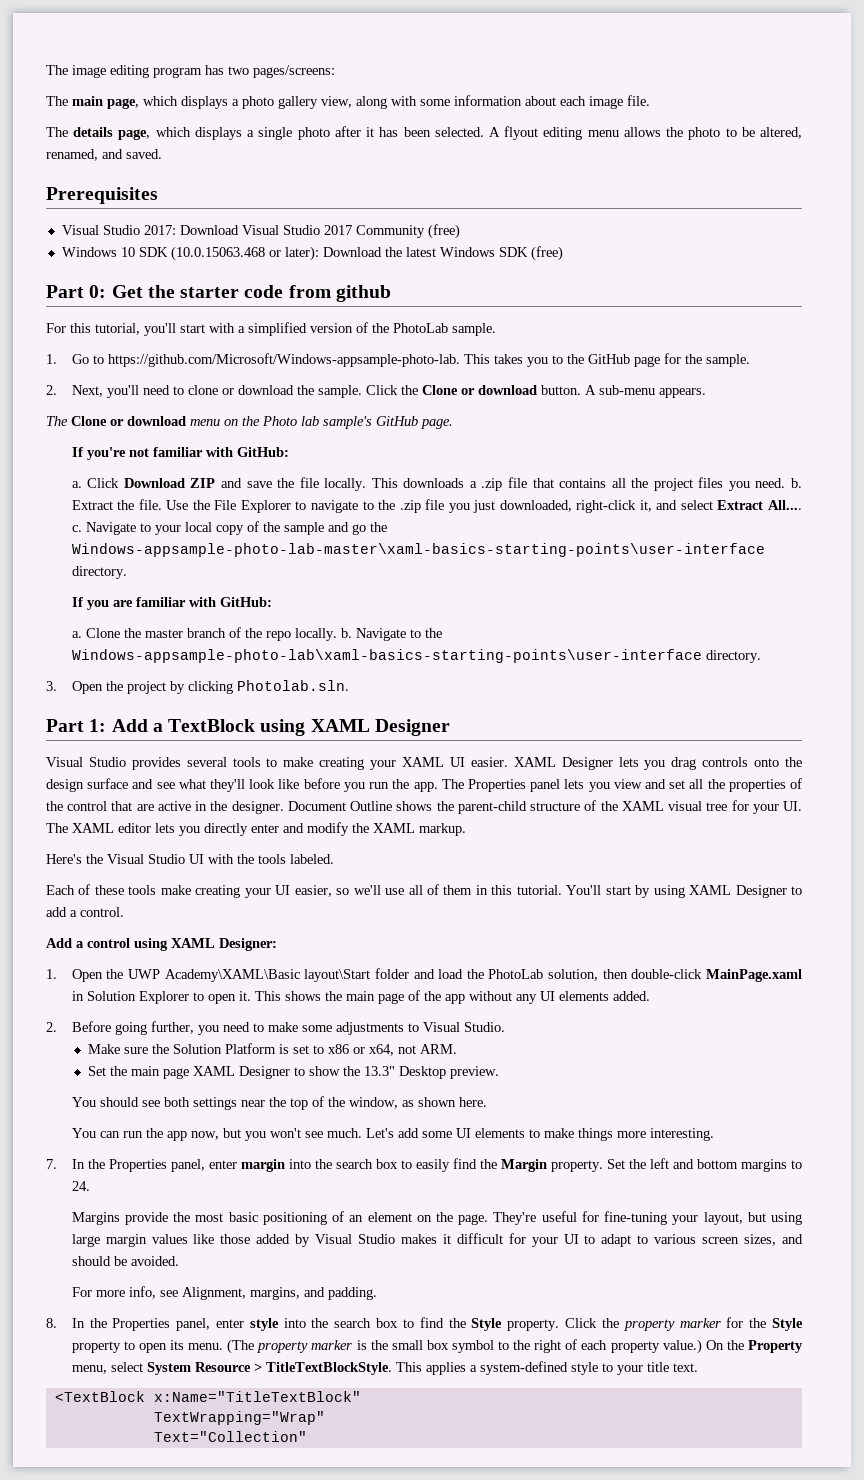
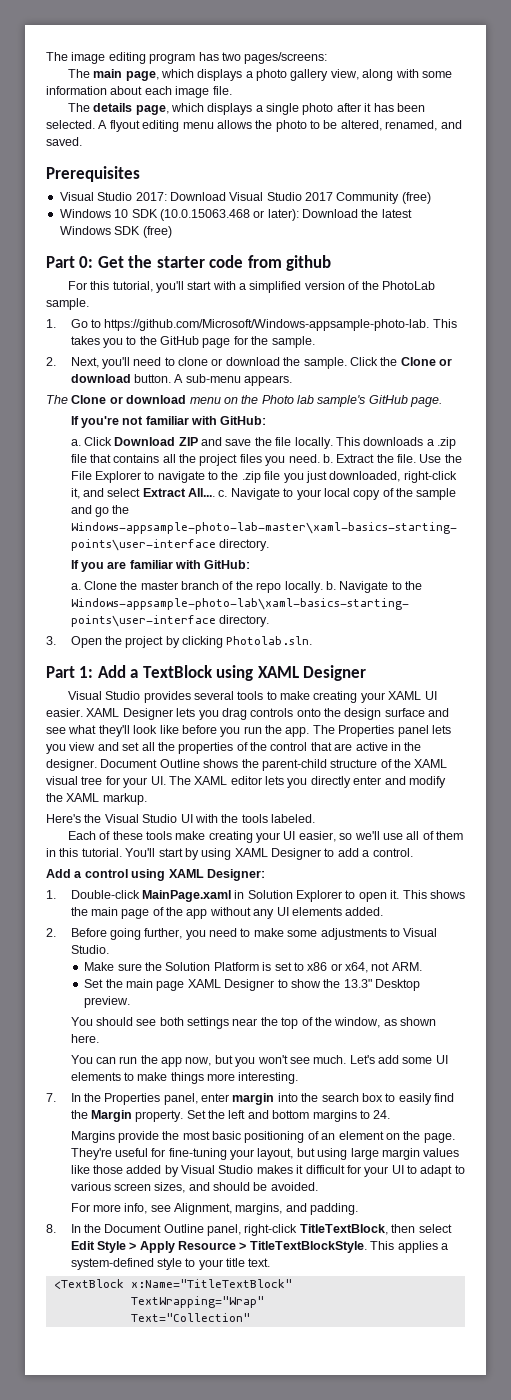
- 1. Open the UWP Academy\XAML\Basic layout\Start folder and load the PhotoLab solution, then double-click MainPage.xaml in Solution Explorer to open it.
+ 1. Double-click MainPage.xaml in Solution Explorer to open it.
- 8. In the Properties panel, enter style into the search box to find the Style property. Click the property marker for the Style property to open its menu. (The property marker is the small box symbol to the right of each property value.) On the Property menu, select System Resource > TitleTextBlockStyle.
+ 8. In the Document Outline panel, right-click TitleTextBlock, then select Edit Style > Apply Resource > TitleTextBlockStyle.

